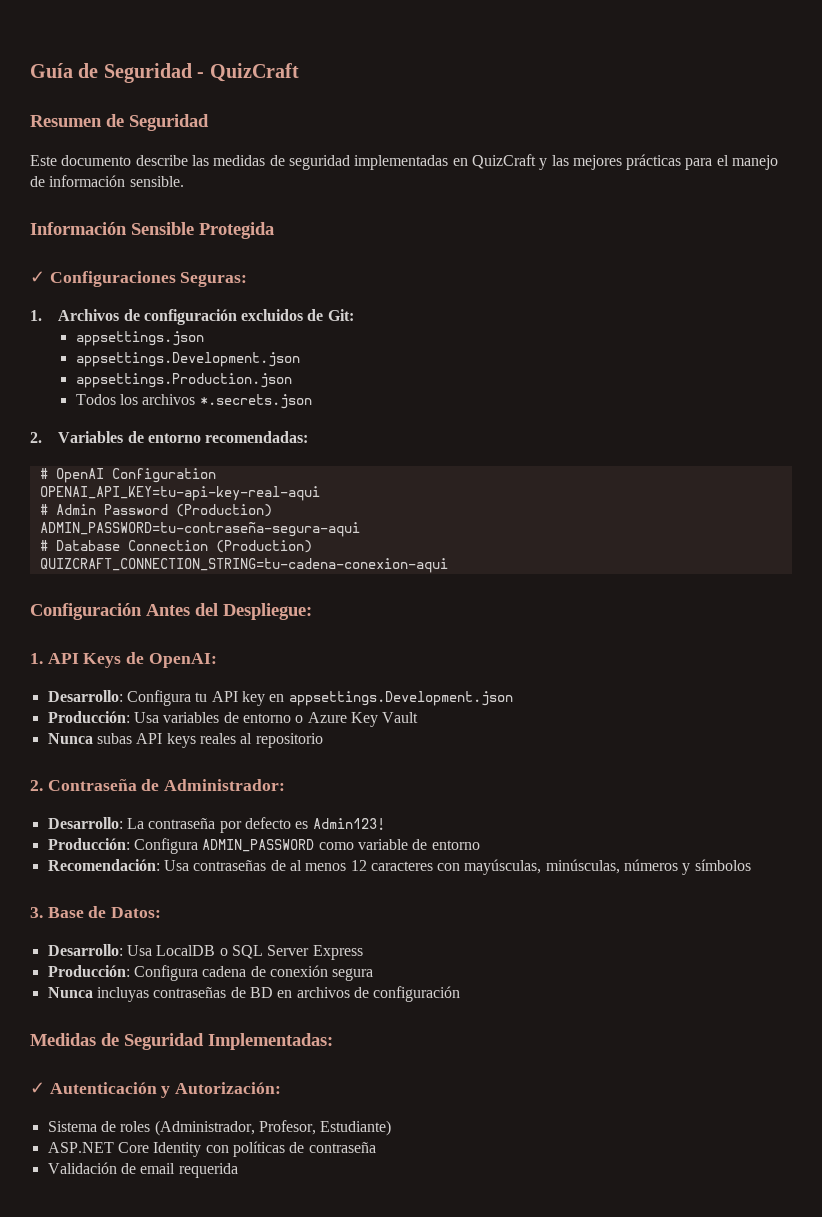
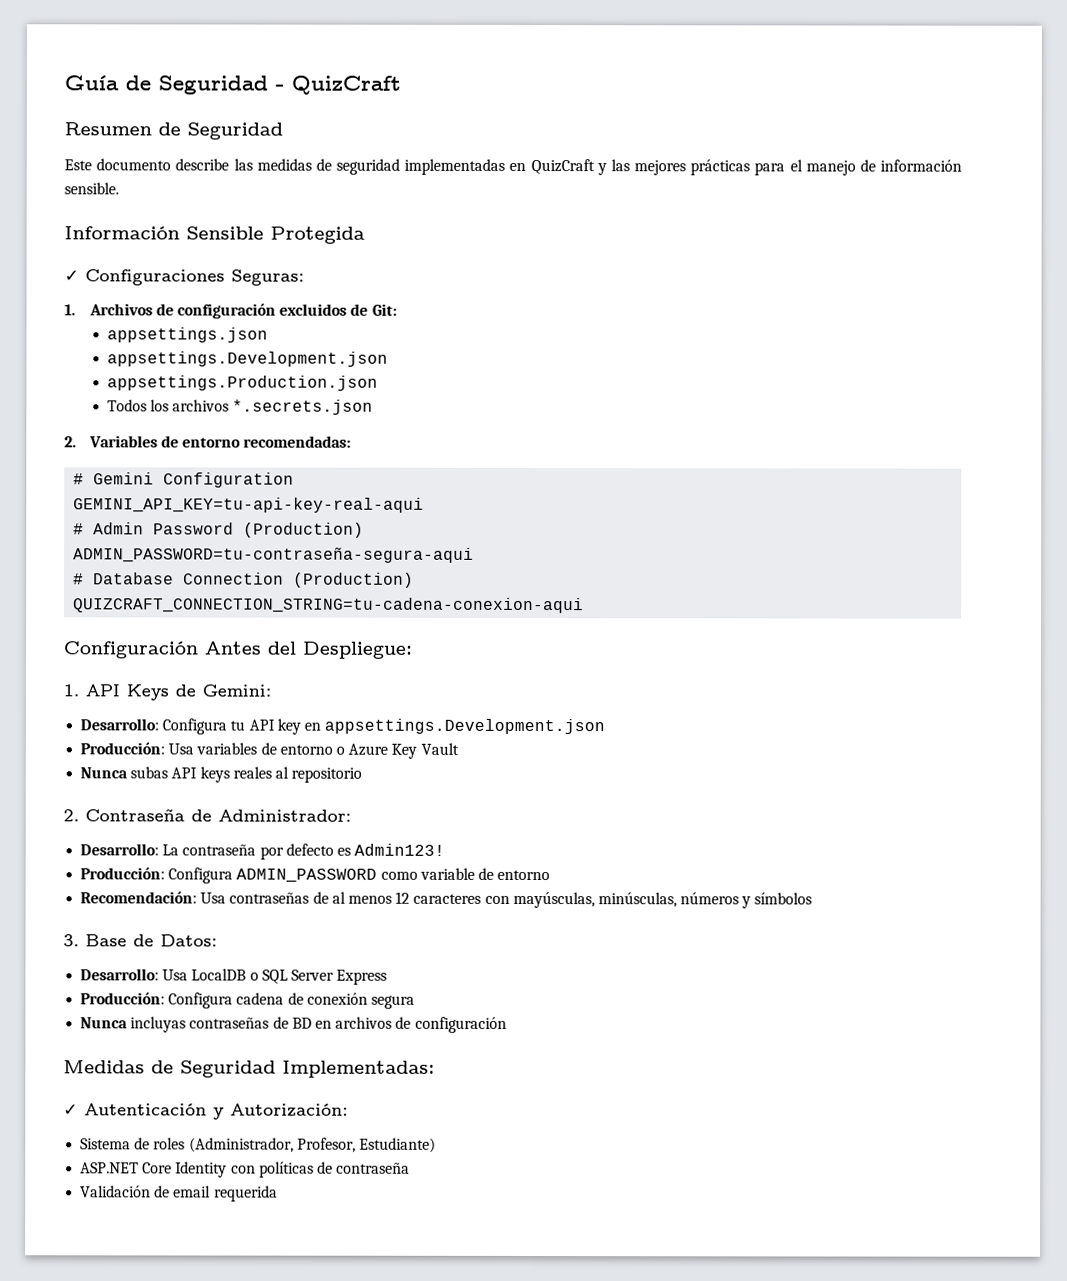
- # OpenAI Configuration
+ # Gemini Configuration
- OPENAI_API_KEY=tu-api-key-real-aqui
+ GEMINI_API_KEY=tu-api-key-real-aqui
- 1. API Keys de OpenAI:
+ 1. API Keys de Gemini:

